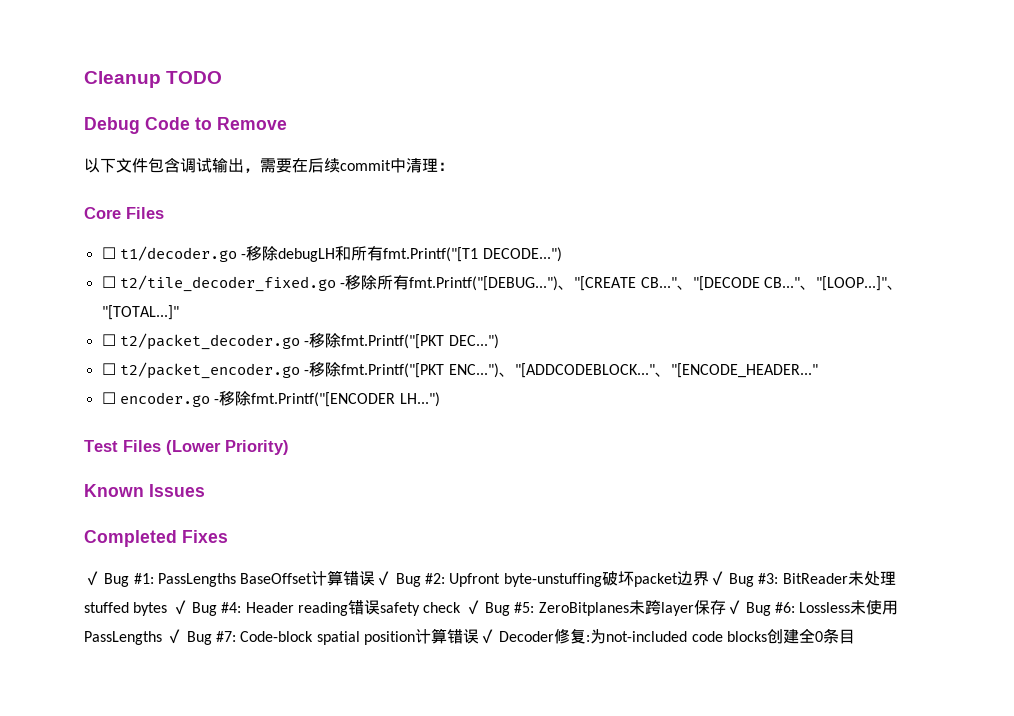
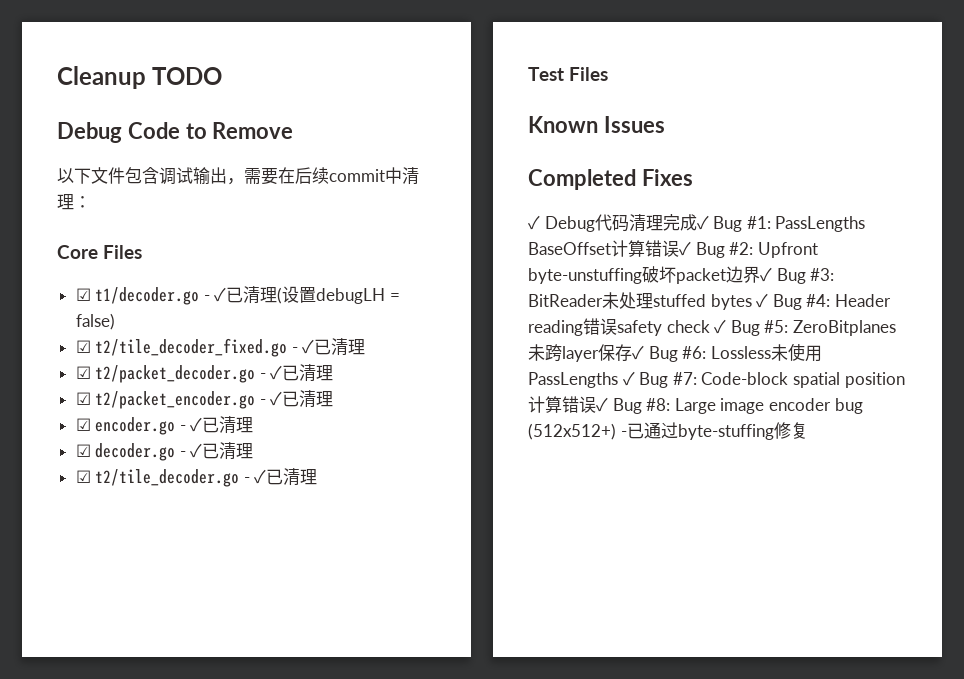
- ☐ t1/decoder.go -移除debugLH和所有fmt.Printf("[T1 DECODE...")
- ☐ t2/tile_decoder_fixed.go -移除所有fmt.Printf("[DEBUG...")、"[CREATE CB..."、"[DECODE CB..."、"[LOOP...]"、"[TOTAL...]"
- ☐ t2/packet_decoder.go -移除fmt.Printf("[PKT DEC...")
- ☐ t2/packet_encoder.go -移除fmt.Printf("[PKT ENC...")、"[ADDCODEBLOCK..."、"[ENCODE_HEADER..."
- ☐ encoder.go -移除fmt.Printf("[ENCODER LH...")
+ ☑ t1/decoder.go - ✓已清理(设置debugLH = false)
+ ☑ t2/tile_decoder_fixed.go - ✓已清理
+ ☑ t2/packet_decoder.go - ✓已清理
+ ☑ t2/packet_encoder.go - ✓已清理
+ ☑ encoder.go - ✓已清理
+ ☑ decoder.go - ✓已清理
+ ☑ t2/tile_decoder.go - ✓已清理
- Test Files (Lower Priority)
+ Test Files
- ✓ Bug #1: PassLengths BaseOffset计算错误✓ Bug #2: Upfront byte-unstuffing破坏packet边界✓ Bug #3: BitReader未处理stuffed bytes ✓ Bug #4: Header reading错误safety check ✓ Bug #5: ZeroBitplanes未跨layer保存✓ Bug #6: Lossless未使用PassLengths ✓ Bug #7: Code-block spatial position计算错误✓ Decoder修复:为not-included code blocks创建全0条目
+ ✓ Debug代码清理完成✓ Bug #1: PassLengths BaseOffset计算错误✓ Bug #2: Upfront byte-unstuffing破坏packet边界✓ Bug #3: BitReader未处理stuffed bytes ✓ Bug #4: Header reading错误safety check ✓ Bug #5: ZeroBitplanes未跨layer保存✓ Bug #6: Lossless未使用PassLengths ✓ Bug #7: Code-block spatial position计算错误✓ Bug #8: Large image encoder bug (512x512+) -已通过byte-stuffing修复

